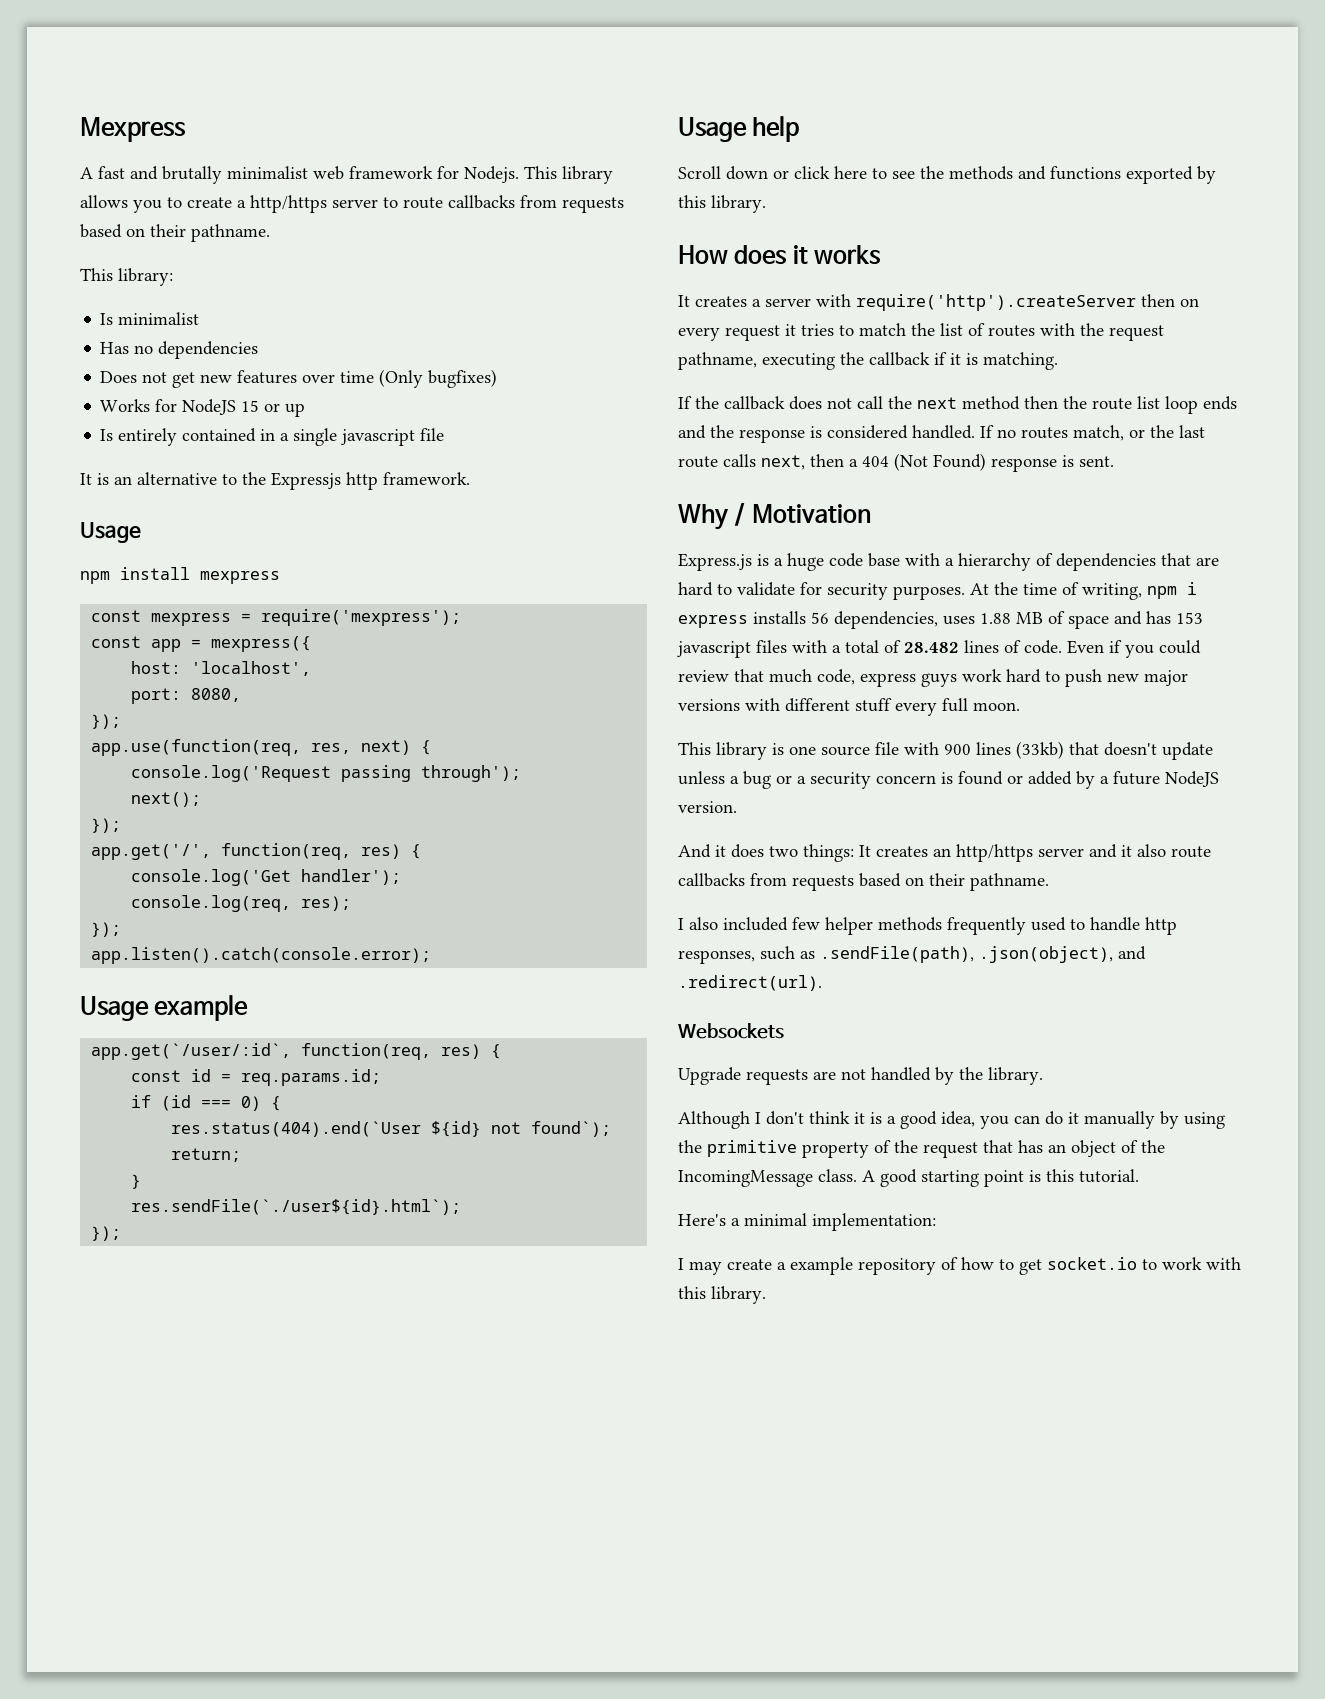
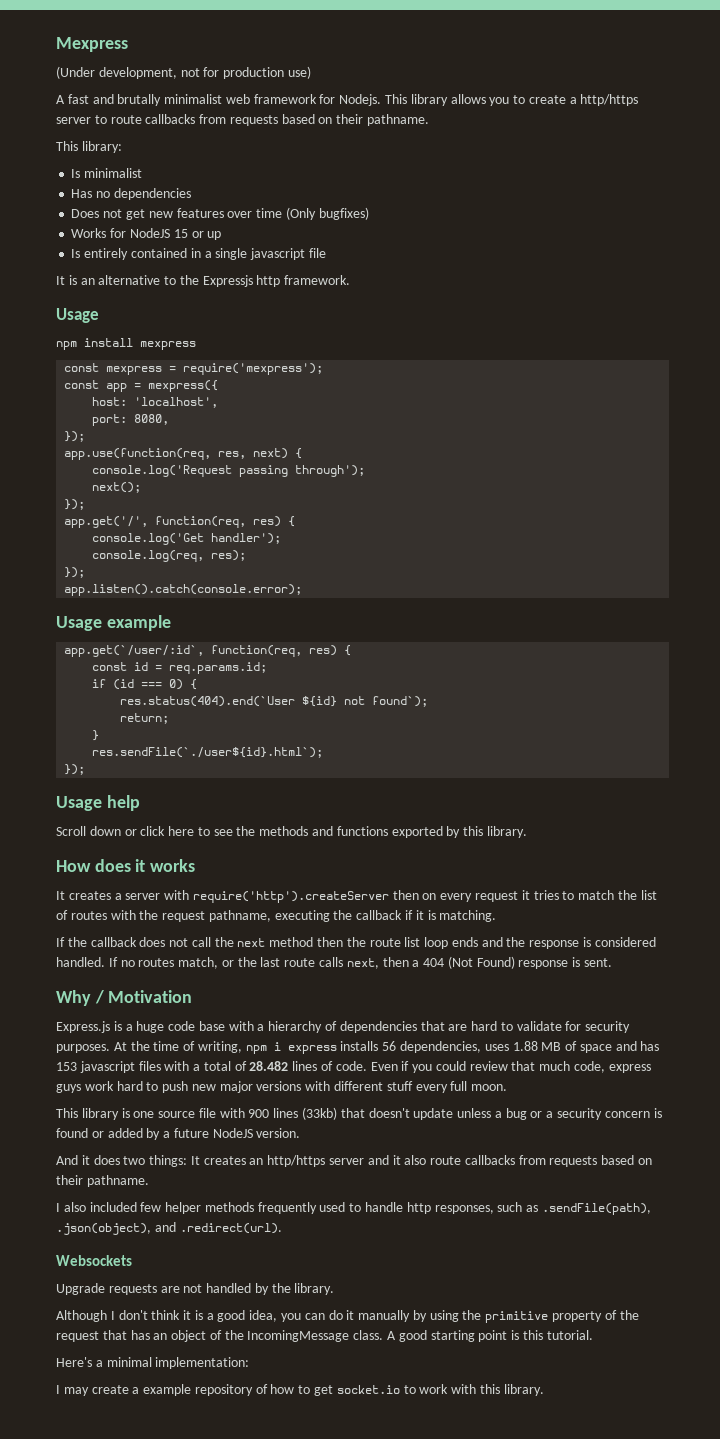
+ (Under development, not for production use)

